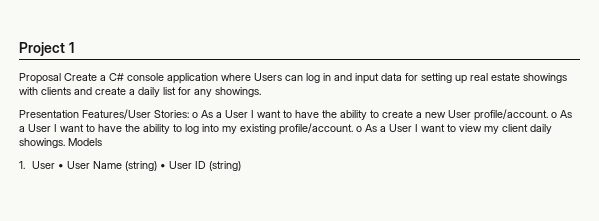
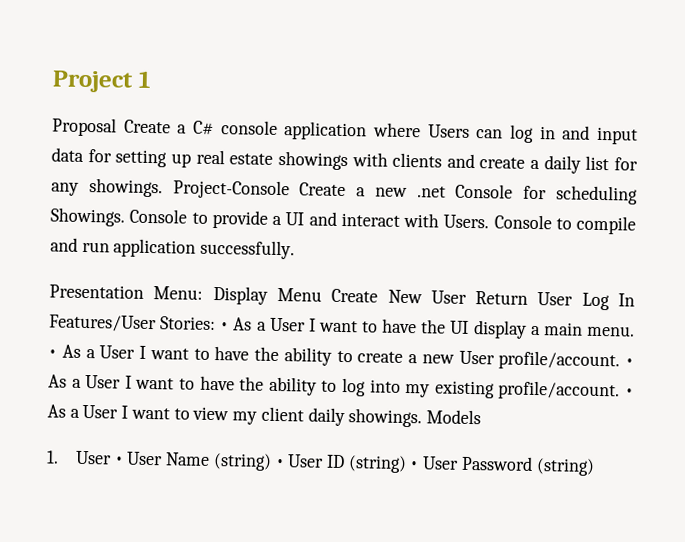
- Proposal Create a C# console application where Users can log in and input data for setting up real estate showings with clients and create a daily list for any showings.
- Presentation Features/User Stories: o As a User I want to have the ability to create a new User profile/account. o As a User I want to have the ability to log into my existing profile/account. o As a User I want to view my client daily showings.
+ Proposal Create a C# console application where Users can log in and input data for setting up real estate showings with clients and create a daily list for any showings. Project-Console Create a new .net Console for scheduling Showings. Console to provide a UI and interact with Users. Console to compile and run application successfully.
+ Presentation Menu: Display Menu Create New User Return User Log In Features/User Stories: • As a User I want to have the UI display a main menu. • As a User I want to have the ability to create a new User profile/account. • As a User I want to have the ability to log into my existing profile/account. • As a User I want to view my client daily showings.
- 1. User • User Name (string) • User ID (string)
+ 1. User • User Name (string) • User ID (string) • User Password (string)

